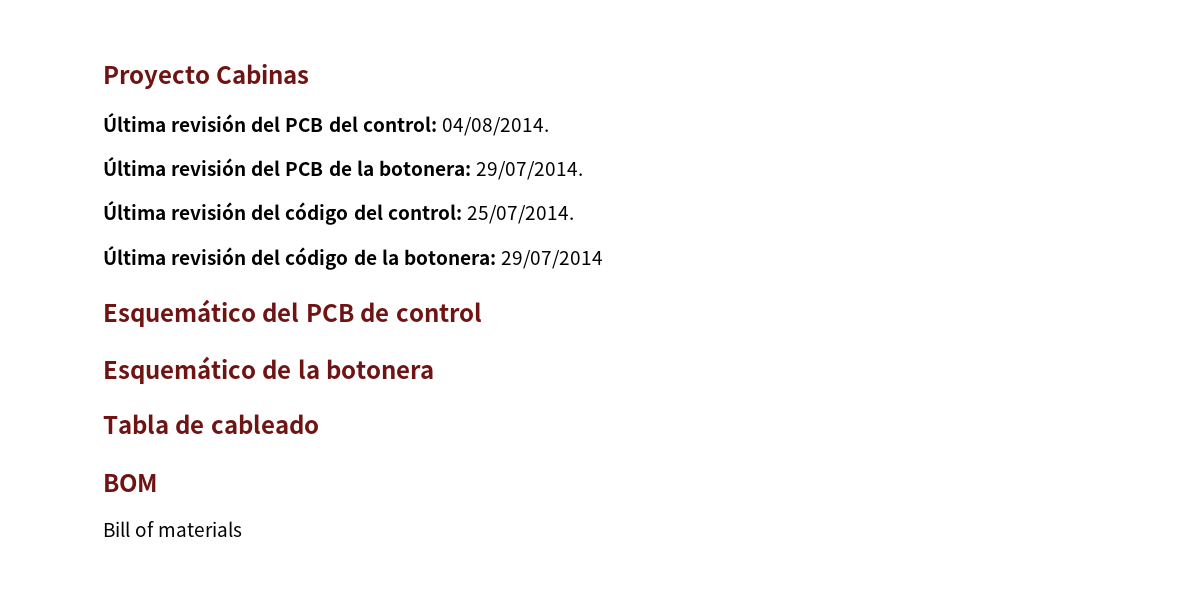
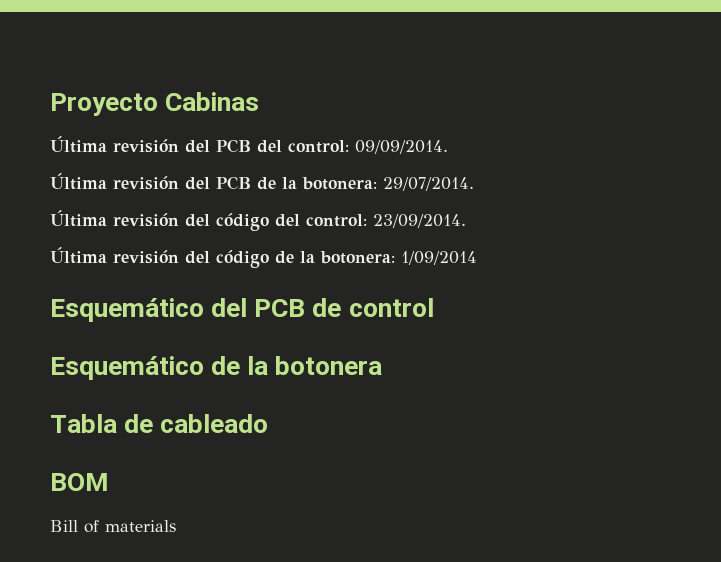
- Última revisión del PCB del control: 04/08/2014.
+ Última revisión del PCB del control: 09/09/2014.
- Última revisión del código del control: 25/07/2014.
+ Última revisión del código del control: 23/09/2014.
- Última revisión del código de la botonera: 29/07/2014
+ Última revisión del código de la botonera: 1/09/2014

